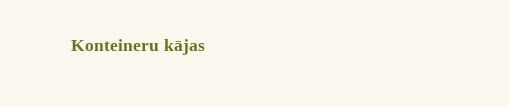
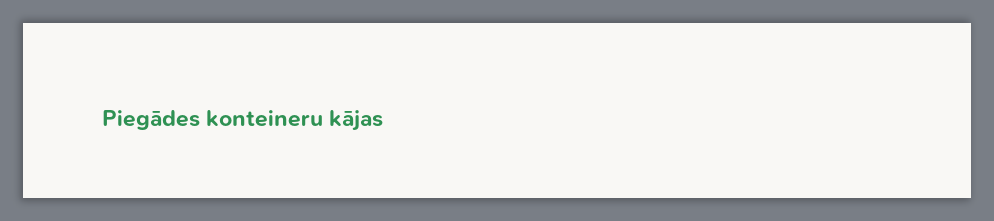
- Konteineru kājas
+ Piegādes konteineru kājas

